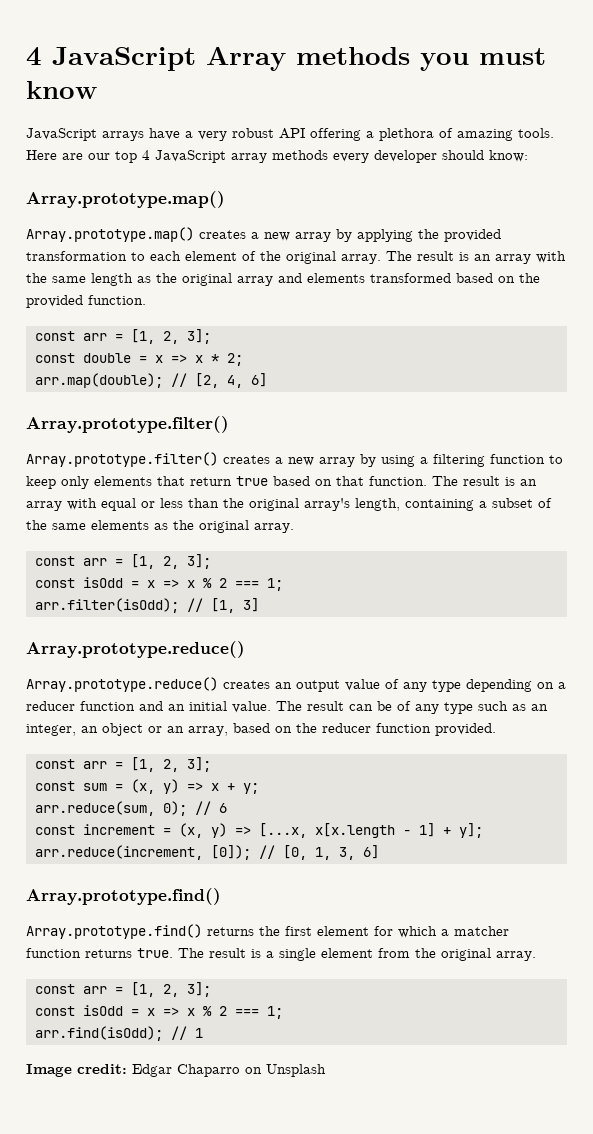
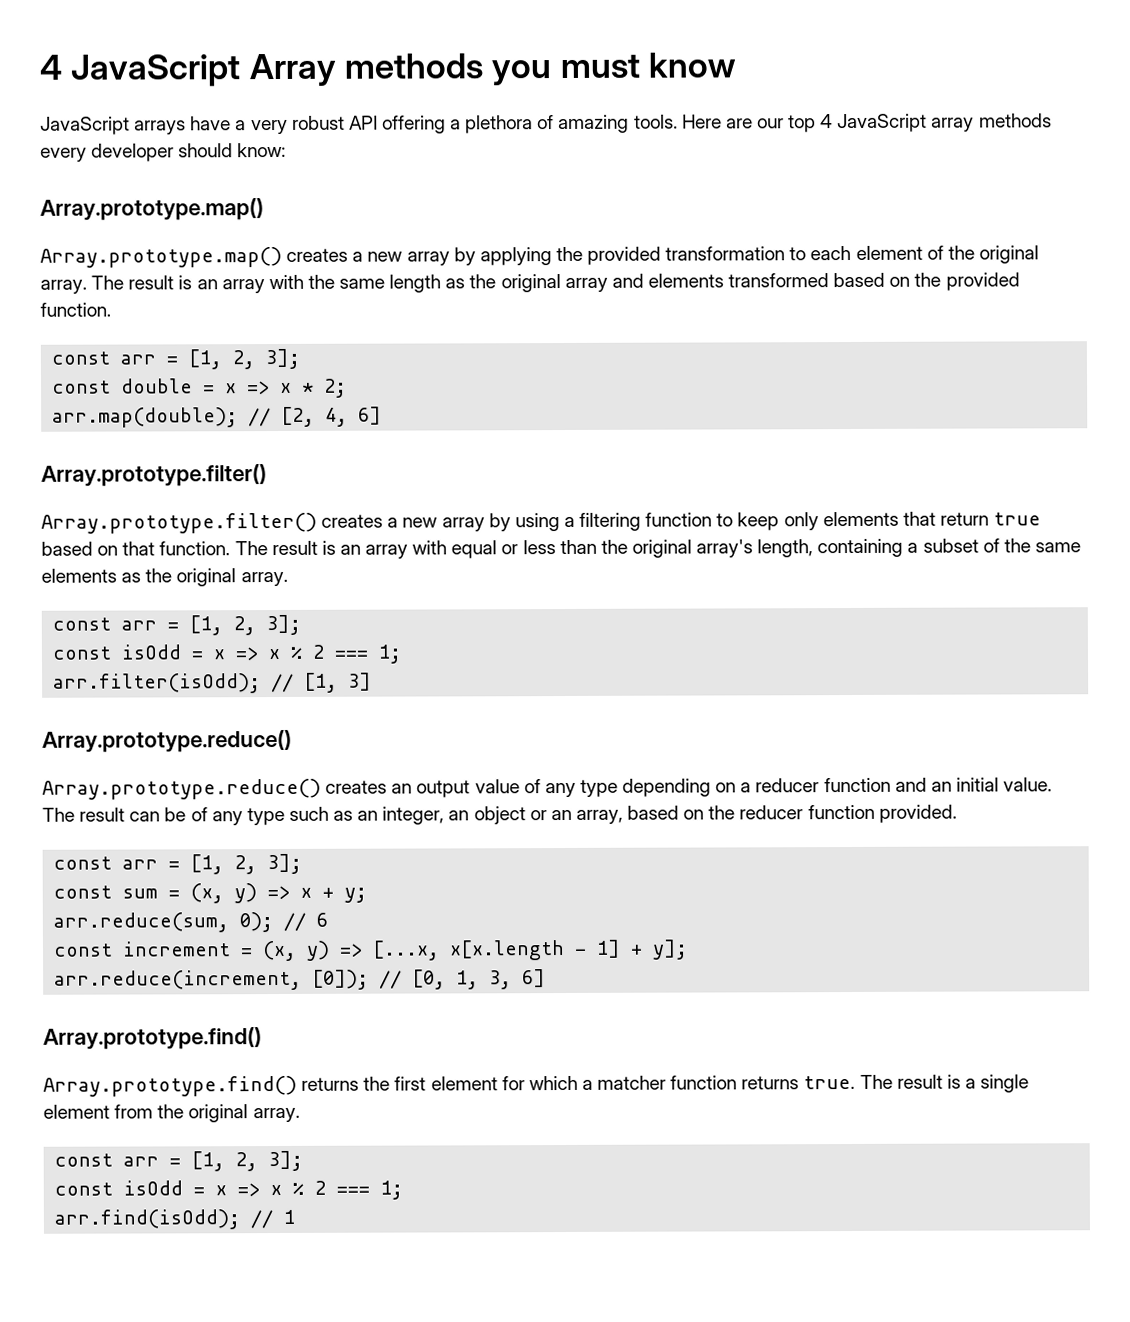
- Image credit: Edgar Chaparro on Unsplash

